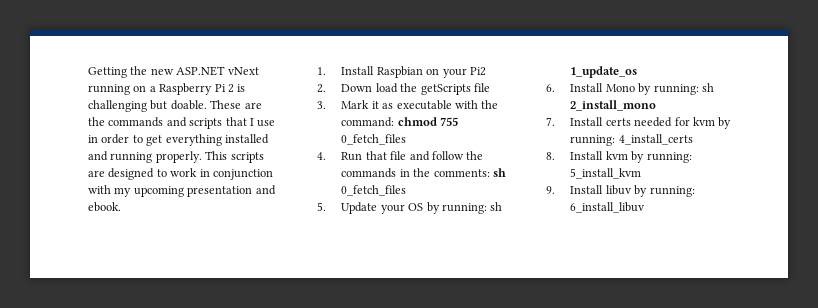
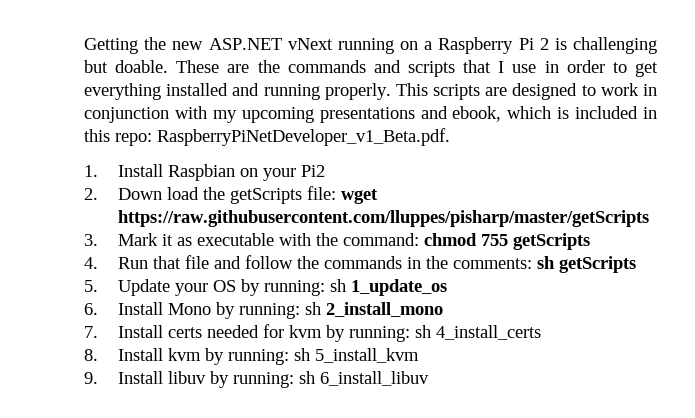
- This scripts are designed to work in conjunction with my upcoming presentation and ebook.
+ This scripts are designed to work in conjunction with my upcoming presentations and ebook, which is included in this repo: RaspberryPiNetDeveloper_v1_Beta.pdf.
- 2. Down load the getScripts file
+ 2. Down load the getScripts file: wget https://raw.githubusercontent.com/lluppes/pisharp/master/getScripts
- 3. Mark it as executable with the command: chmod 755 0_fetch_files
+ 3. Mark it as executable with the command: chmod 755 getScripts
- 4. Run that file and follow the commands in the comments: sh 0_fetch_files
+ 4. Run that file and follow the commands in the comments: sh getScripts
- 7. Install certs needed for kvm by running: 4_install_certs
+ 7. Install certs needed for kvm by running: sh 4_install_certs
- 8. Install kvm by running: 5_install_kvm
+ 8. Install kvm by running: sh 5_install_kvm
- 9. Install libuv by running: 6_install_libuv
+ 9. Install libuv by running: sh 6_install_libuv

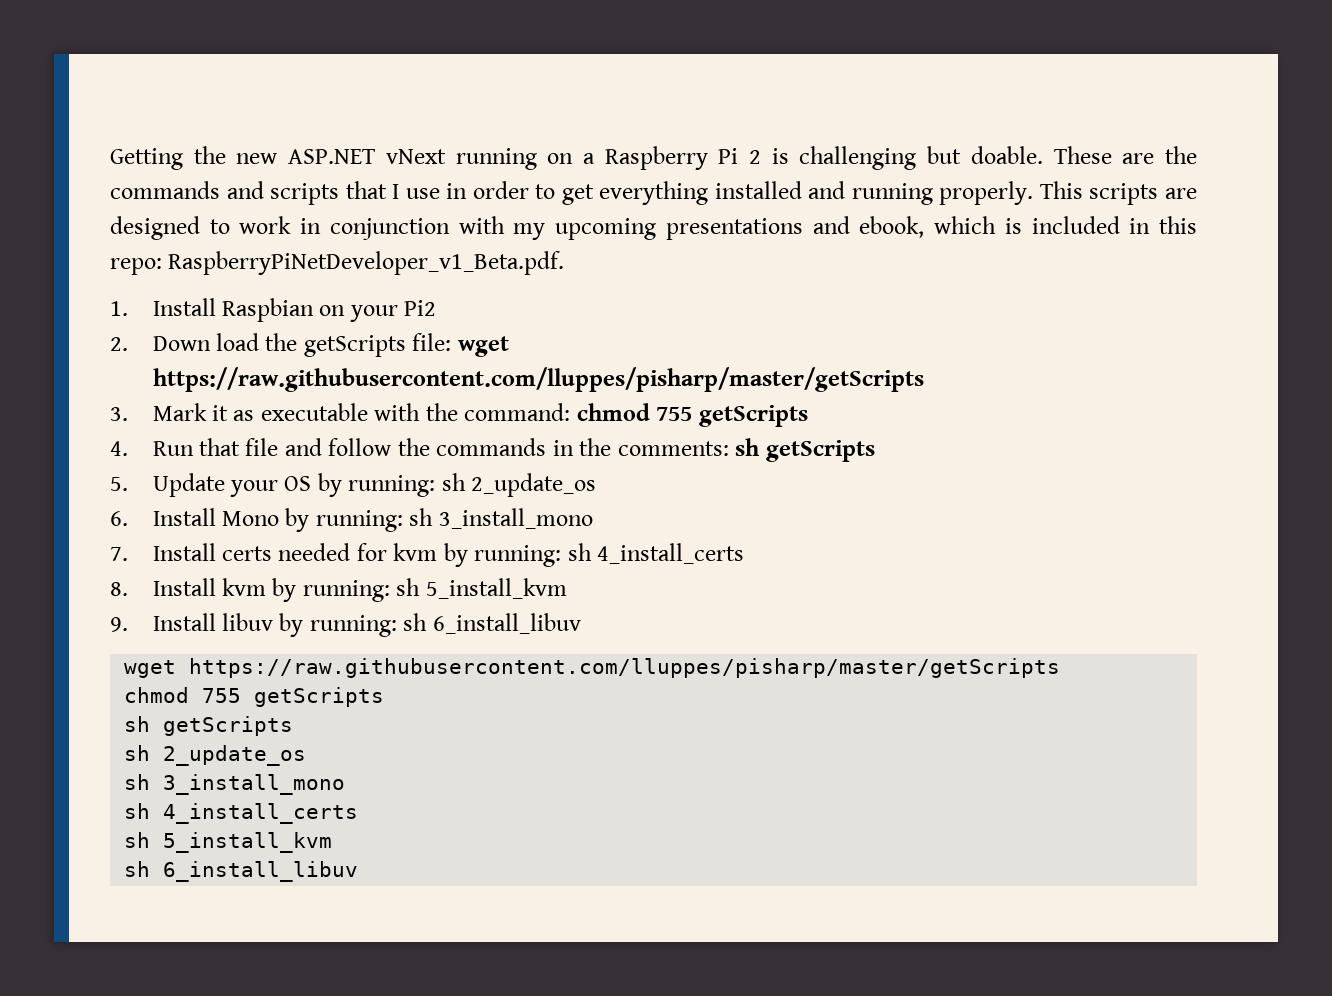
- 5. Update your OS by running: sh 1_update_os
+ 5. Update your OS by running: sh 2_update_os
- 6. Install Mono by running: sh 2_install_mono
+ 6. Install Mono by running: sh 3_install_mono
  9. Install libuv by running: sh 6_install_libuv
+ wget https://raw.githubusercontent.com/lluppes/pisharp/master/getScripts
+ chmod 755 getScripts
+ sh getScripts
+ sh 2_update_os
+ sh 3_install_mono
+ sh 4_install_certs
+ sh 5_install_kvm
+ sh 6_install_libuv

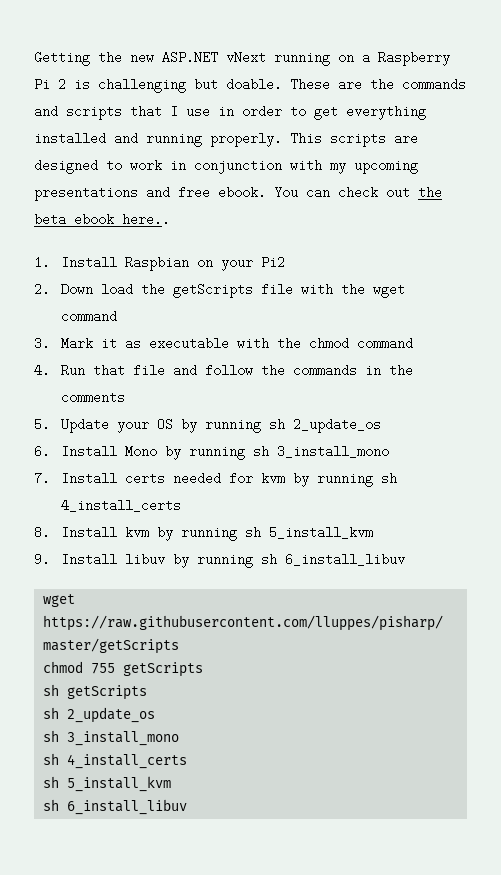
- This scripts are designed to work in conjunction with my upcoming presentations and ebook, which is included in this repo: RaspberryPiNetDeveloper_v1_Beta.pdf.
+ This scripts are designed to work in conjunction with my upcoming presentations and free ebook. You can check out the beta ebook here..
- 2. Down load the getScripts file: wget https://raw.githubusercontent.com/lluppes/pisharp/master/getScripts
+ 2. Down load the getScripts file with the wget command
- 3. Mark it as executable with the command: chmod 755 getScripts
+ 3. Mark it as executable with the chmod command
- 4. Run that file and follow the commands in the comments: sh getScripts
+ 4. Run that file and follow the commands in the comments
- 5. Update your OS by running: sh 2_update_os
+ 5. Update your OS by running sh 2_update_os
- 6. Install Mono by running: sh 3_install_mono
+ 6. Install Mono by running sh 3_install_mono
- 7. Install certs needed for kvm by running: sh 4_install_certs
+ 7. Install certs needed for kvm by running sh 4_install_certs
- 8. Install kvm by running: sh 5_install_kvm
+ 8. Install kvm by running sh 5_install_kvm
- 9. Install libuv by running: sh 6_install_libuv
+ 9. Install libuv by running sh 6_install_libuv

